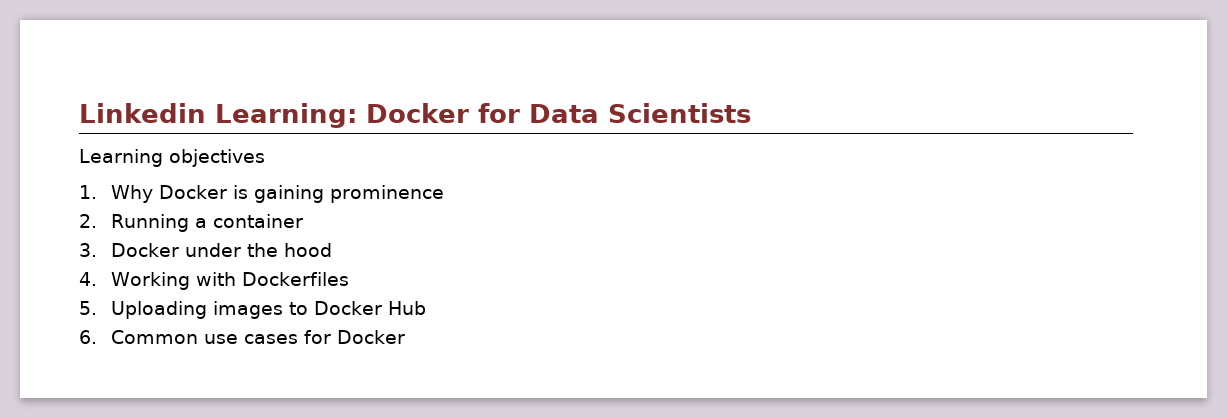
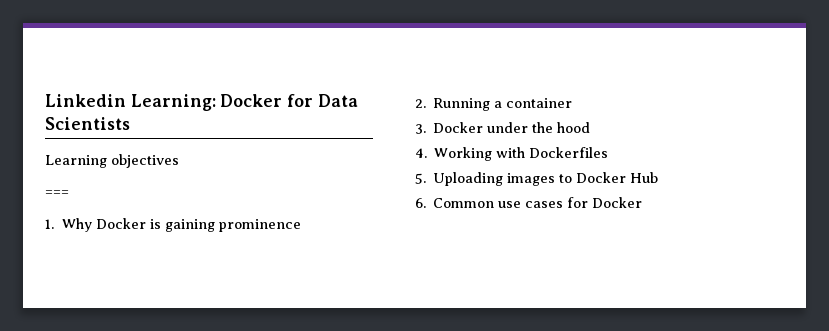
+ ===

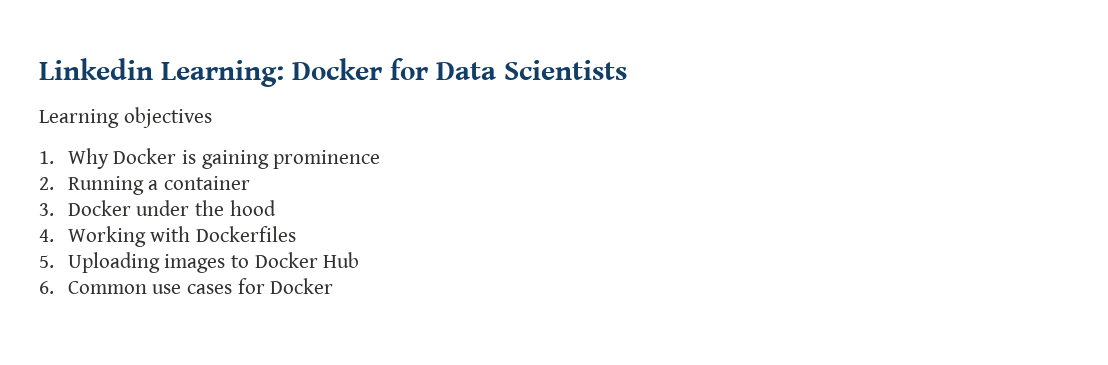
- ===

